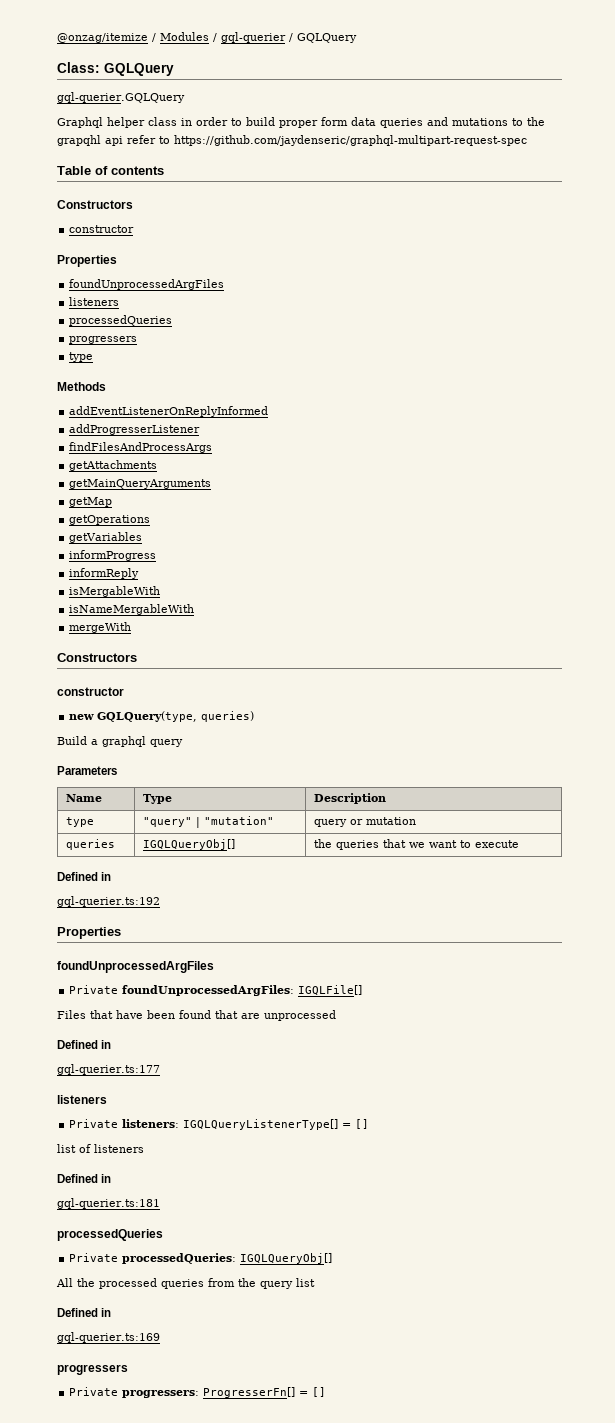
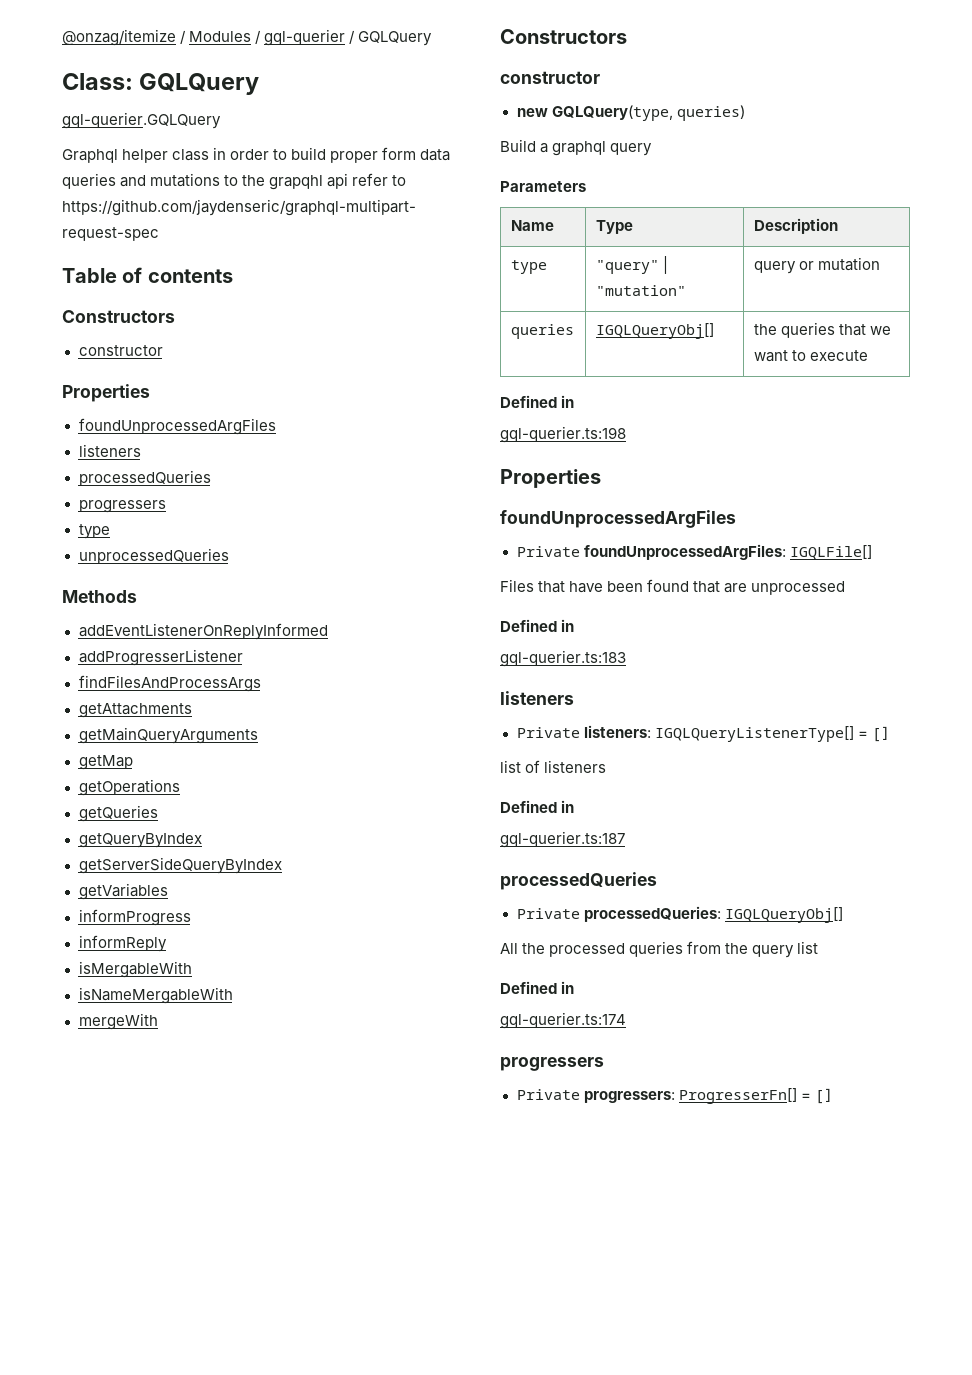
+ unprocessedQueries
+ getQueries
+ getQueryByIndex
+ getServerSideQueryByIndex
- gql-querier.ts:192
+ gql-querier.ts:198
- gql-querier.ts:177
+ gql-querier.ts:183
- gql-querier.ts:181
+ gql-querier.ts:187
- gql-querier.ts:169
+ gql-querier.ts:174

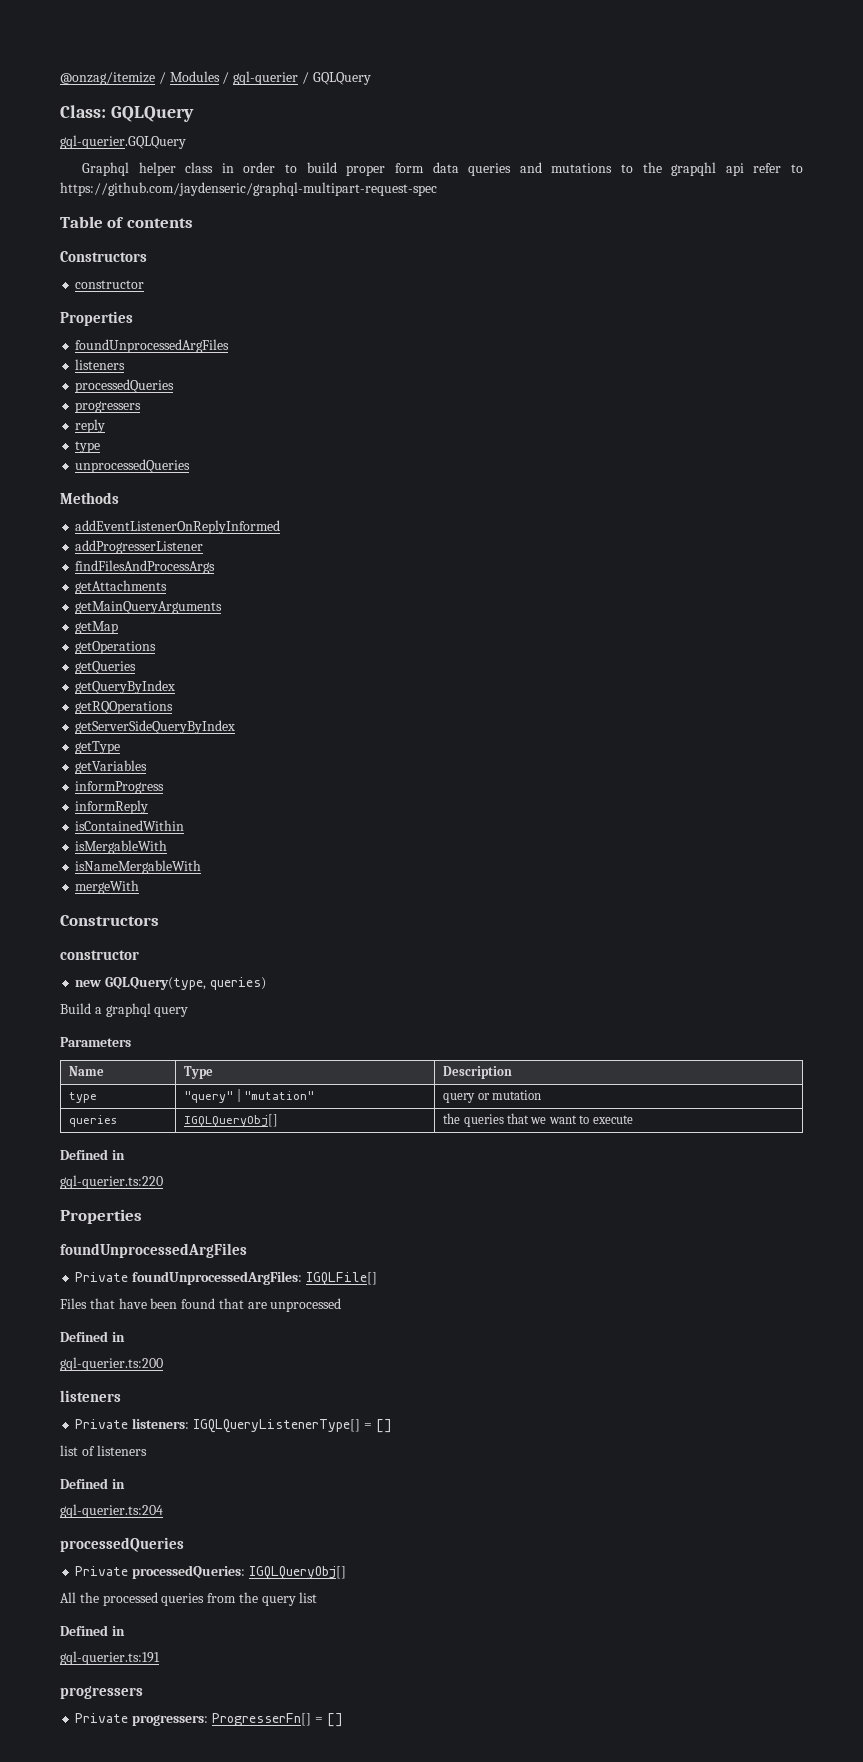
+ reply
+ getRQOperations
+ getType
+ isContainedWithin
- gql-querier.ts:198
+ gql-querier.ts:220
- gql-querier.ts:183
+ gql-querier.ts:200
- gql-querier.ts:187
+ gql-querier.ts:204
- gql-querier.ts:174
+ gql-querier.ts:191

